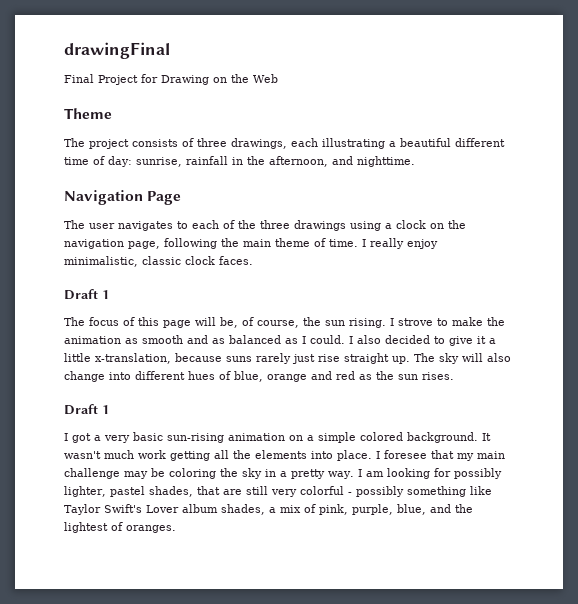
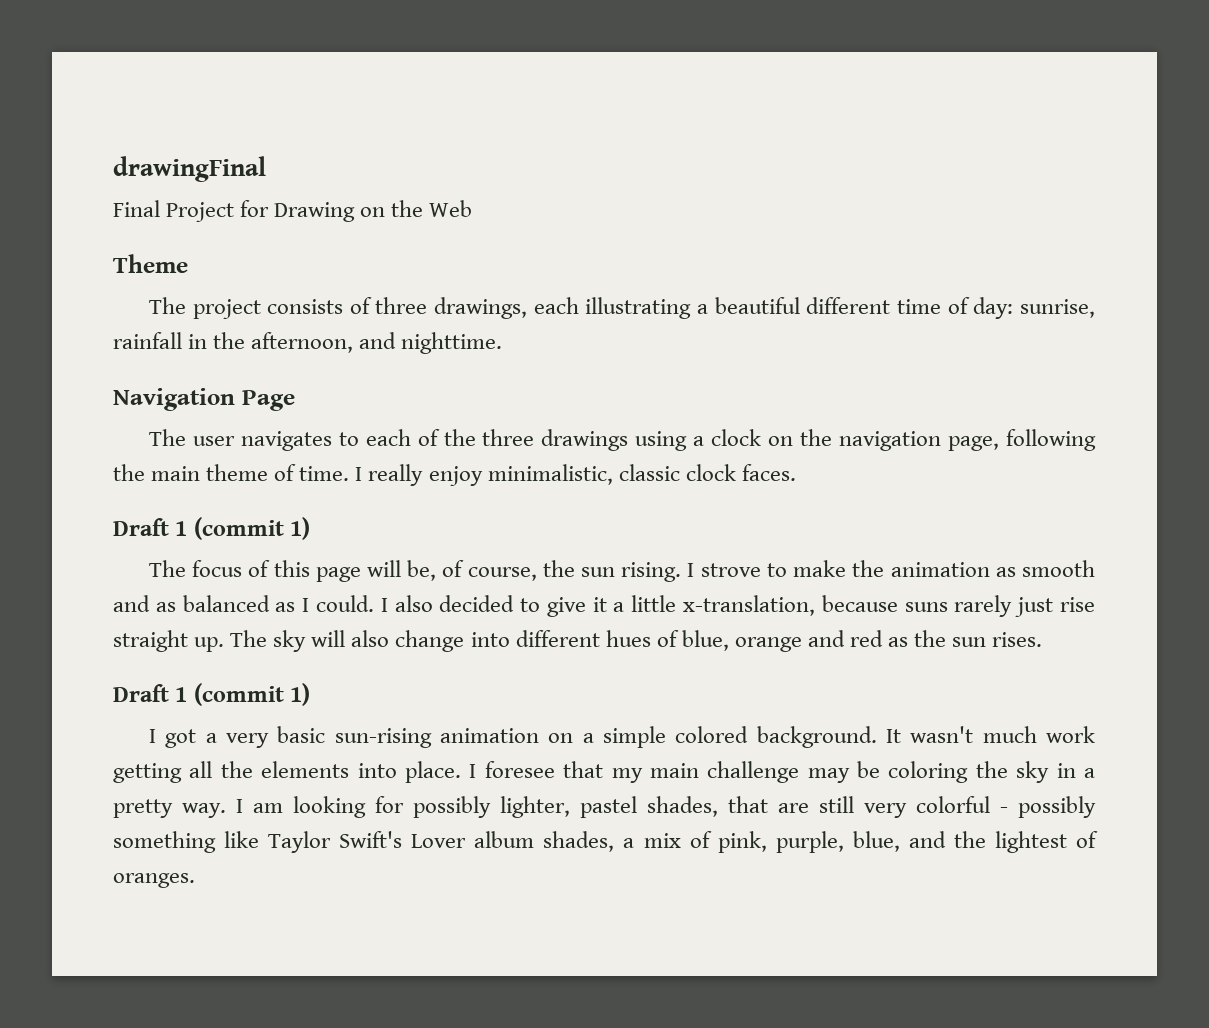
  I really enjoy minimalistic, classic clock faces.
- Draft 1
+ Draft 1 (commit 1)
  The sky will also change into different hues of blue, orange and red as the sun rises.
- Draft 1
+ Draft 1 (commit 1)

